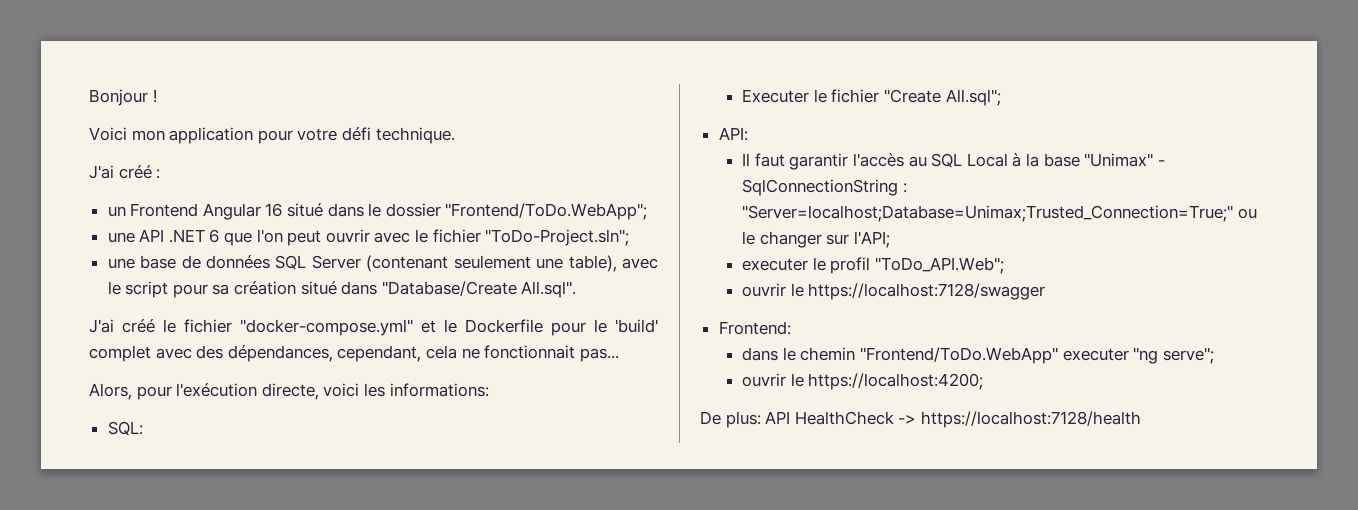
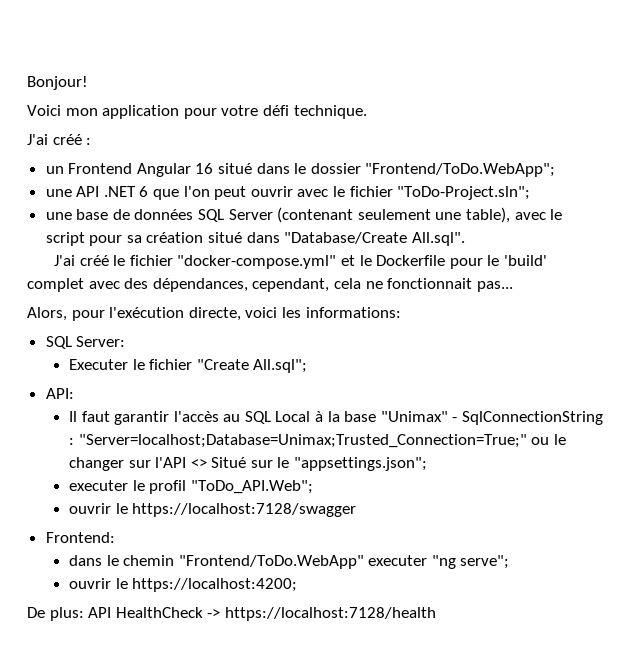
- Bonjour !
+ Bonjour!
- SQL:
+ SQL Server:
- Il faut garantir l'accès au SQL Local à la base "Unimax" - SqlConnectionString : "Server=localhost;Database=Unimax;Trusted_Connection=True;" ou le changer sur l'API;
+ Il faut garantir l'accès au SQL Local à la base "Unimax" - SqlConnectionString : "Server=localhost;Database=Unimax;Trusted_Connection=True;" ou le changer sur l'API <> Situé sur le "appsettings.json";

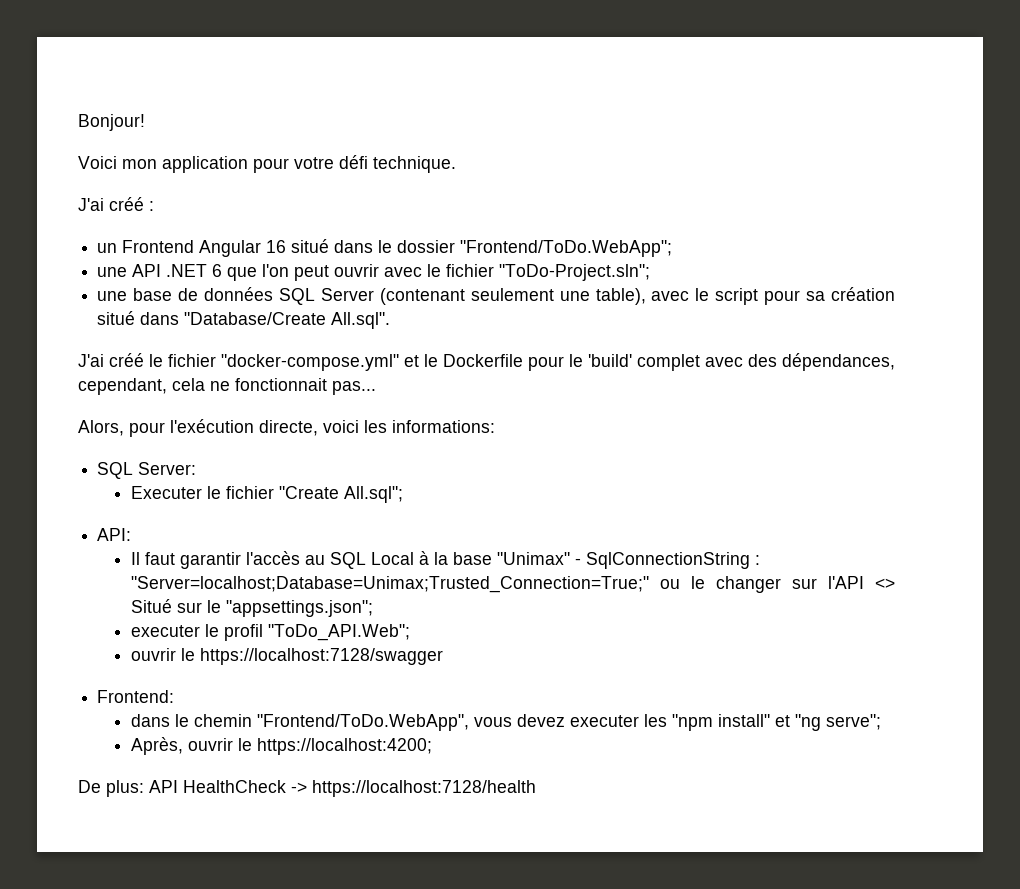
- dans le chemin "Frontend/ToDo.WebApp" executer "ng serve";
+ dans le chemin "Frontend/ToDo.WebApp", vous devez executer les "npm install" et "ng serve";
- ouvrir le https://localhost:4200;
+ Après, ouvrir le https://localhost:4200;

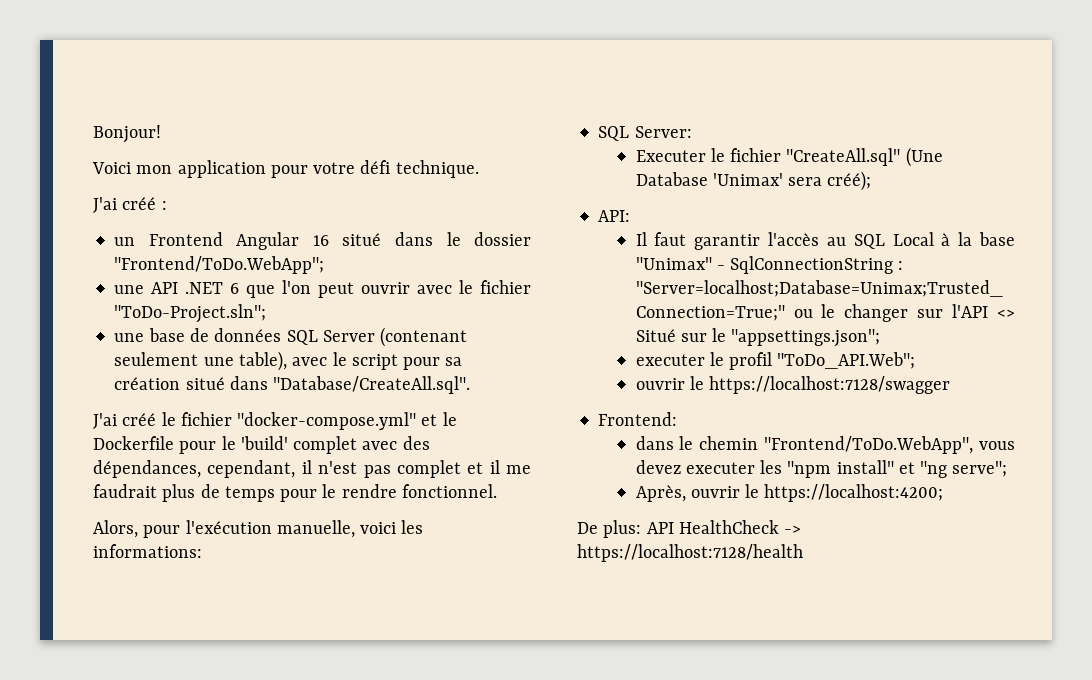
- une base de données SQL Server (contenant seulement une table), avec le script pour sa création situé dans "Database/Create All.sql".
+ une base de données SQL Server (contenant seulement une table), avec le script pour sa création situé dans "Database/CreateAll.sql".
- J'ai créé le fichier "docker-compose.yml" et le Dockerfile pour le 'build' complet avec des dépendances, cependant, cela ne fonctionnait pas...
+ J'ai créé le fichier "docker-compose.yml" et le Dockerfile pour le 'build' complet avec des dépendances, cependant, il n'est pas complet et il me faudrait plus de temps pour le rendre fonctionnel.
- Alors, pour l'exécution directe, voici les informations:
+ Alors, pour l'exécution manuelle, voici les informations:
- Executer le fichier "Create All.sql";
+ Executer le fichier "CreateAll.sql" (Une Database 'Unimax' sera créé);

